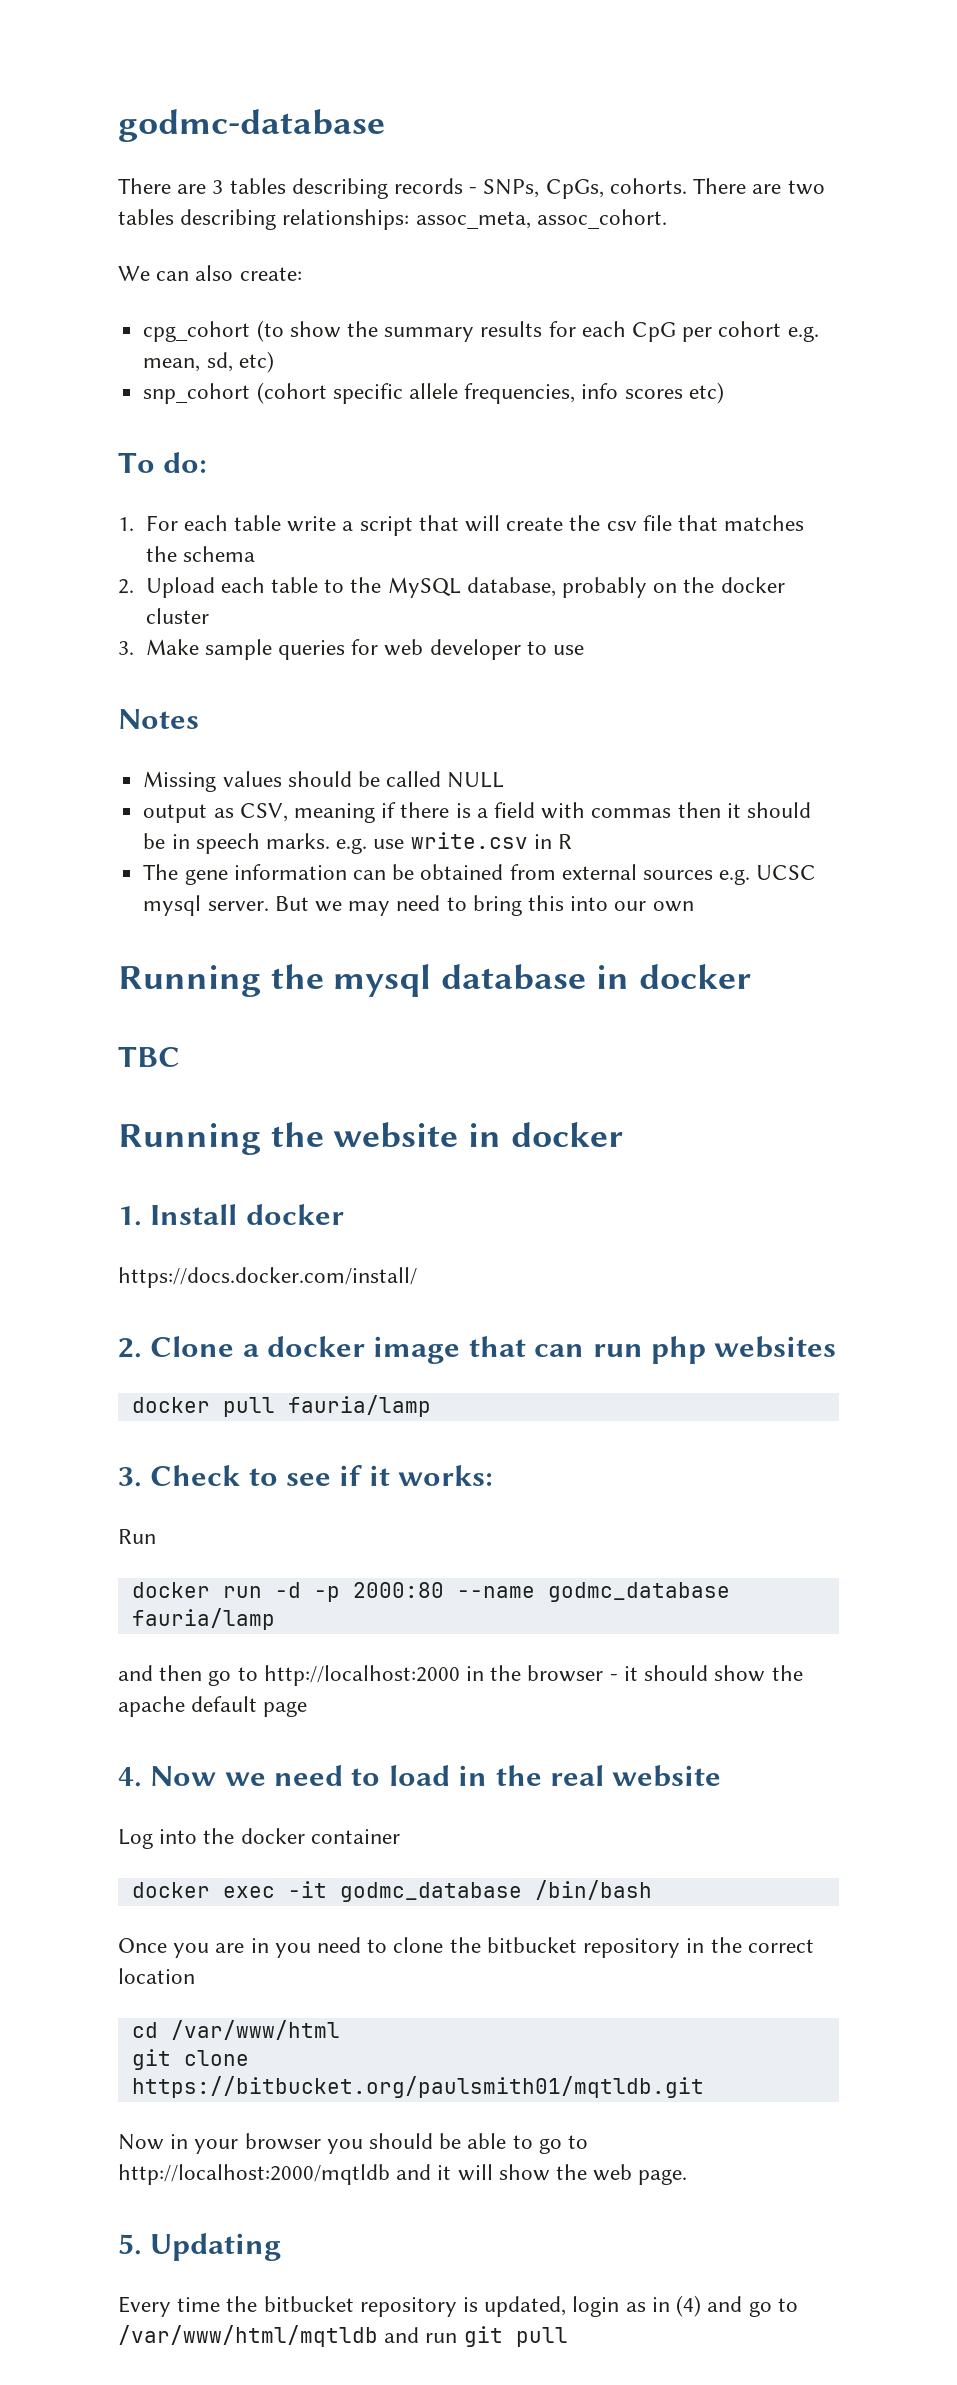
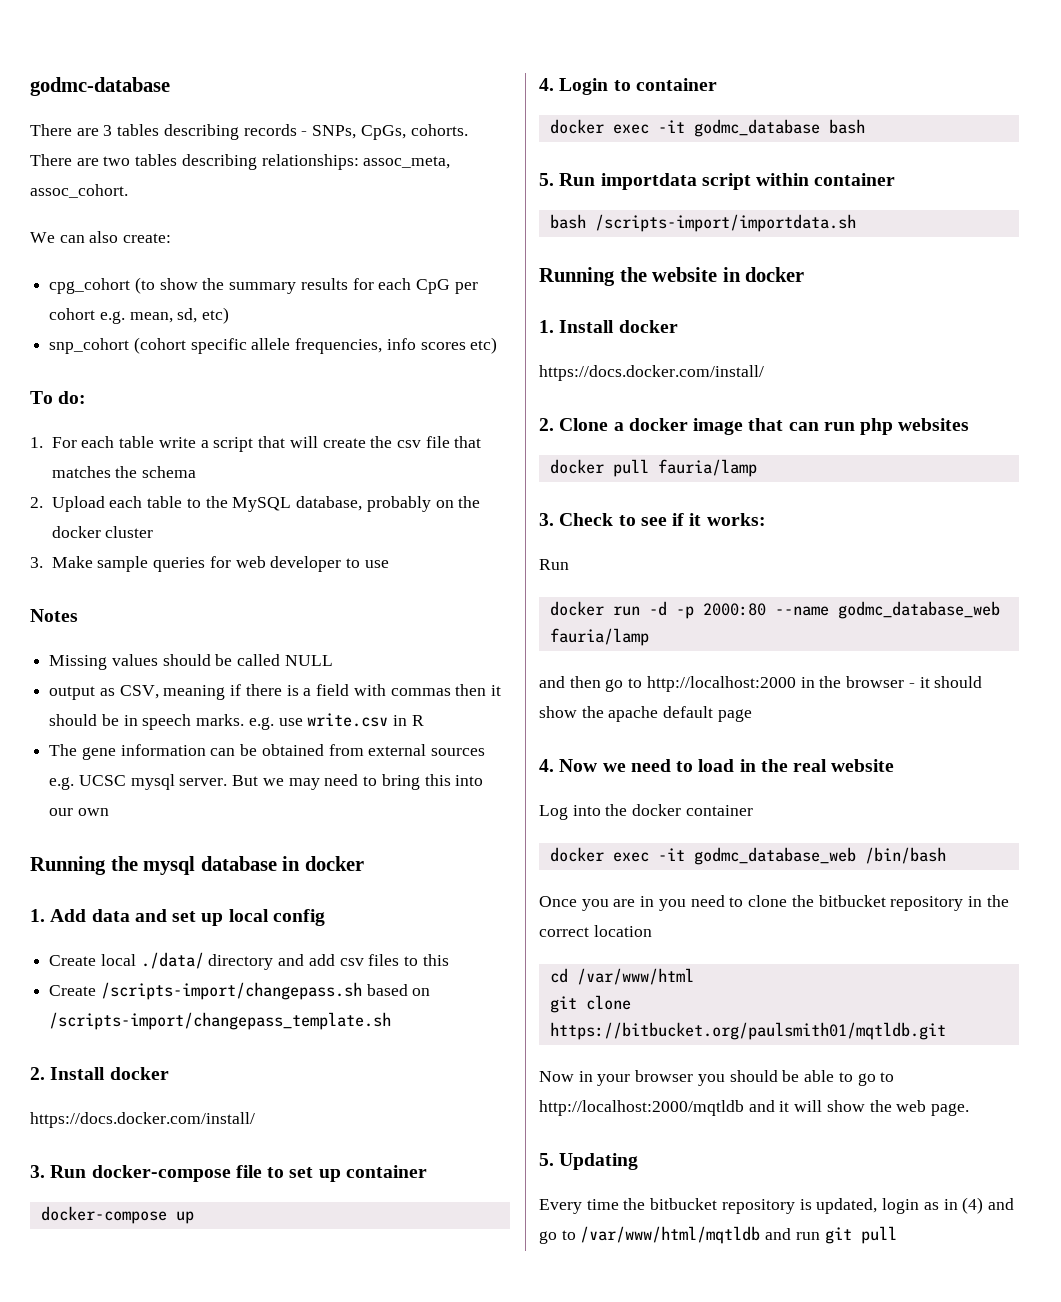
- TBC
+ 1. Add data and set up local config
+ Create local ./data/ directory and add csv files to this
+ Create /scripts-import/changepass.sh based on /scripts-import/changepass_template.sh
+ 2. Install docker
+ https://docs.docker.com/install/
+ 3. Run docker-compose file to set up container
+ docker-compose up
+ 4. Login to container
+ docker exec -it godmc_database bash
+ 5. Run importdata script within container
+ bash /scripts-import/importdata.sh
- docker run -d -p 2000:80 --name godmc_database fauria/lamp
+ docker run -d -p 2000:80 --name godmc_database_web fauria/lamp
- docker exec -it godmc_database /bin/bash
+ docker exec -it godmc_database_web /bin/bash

